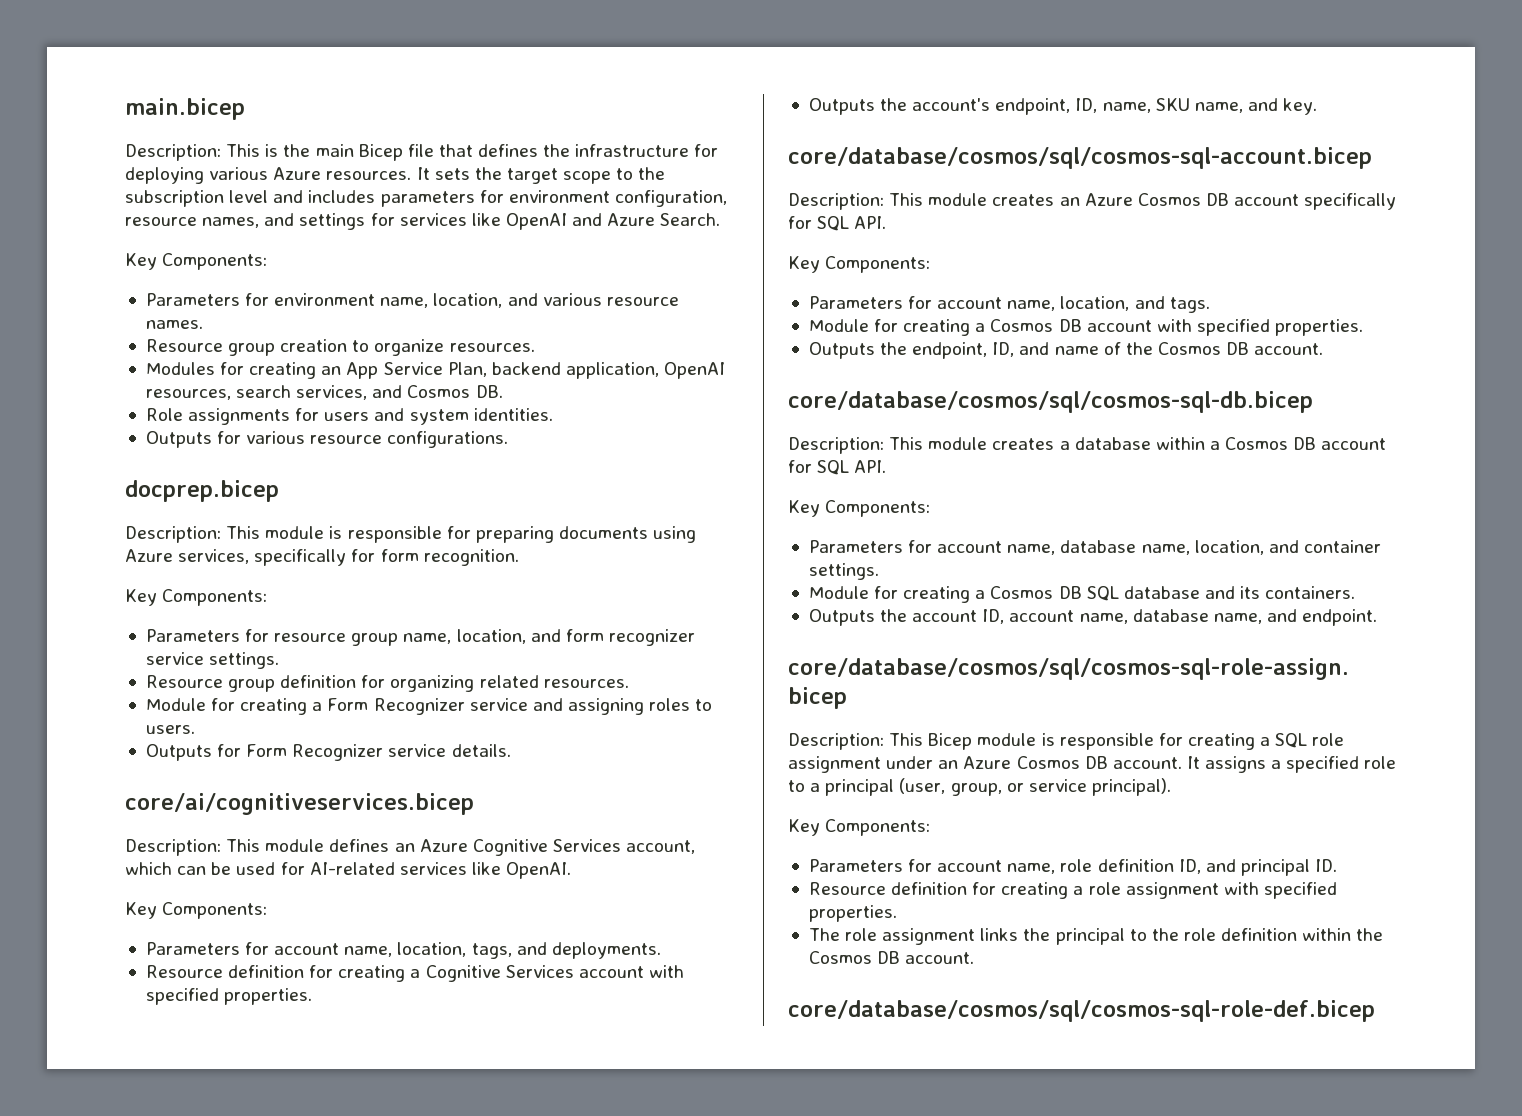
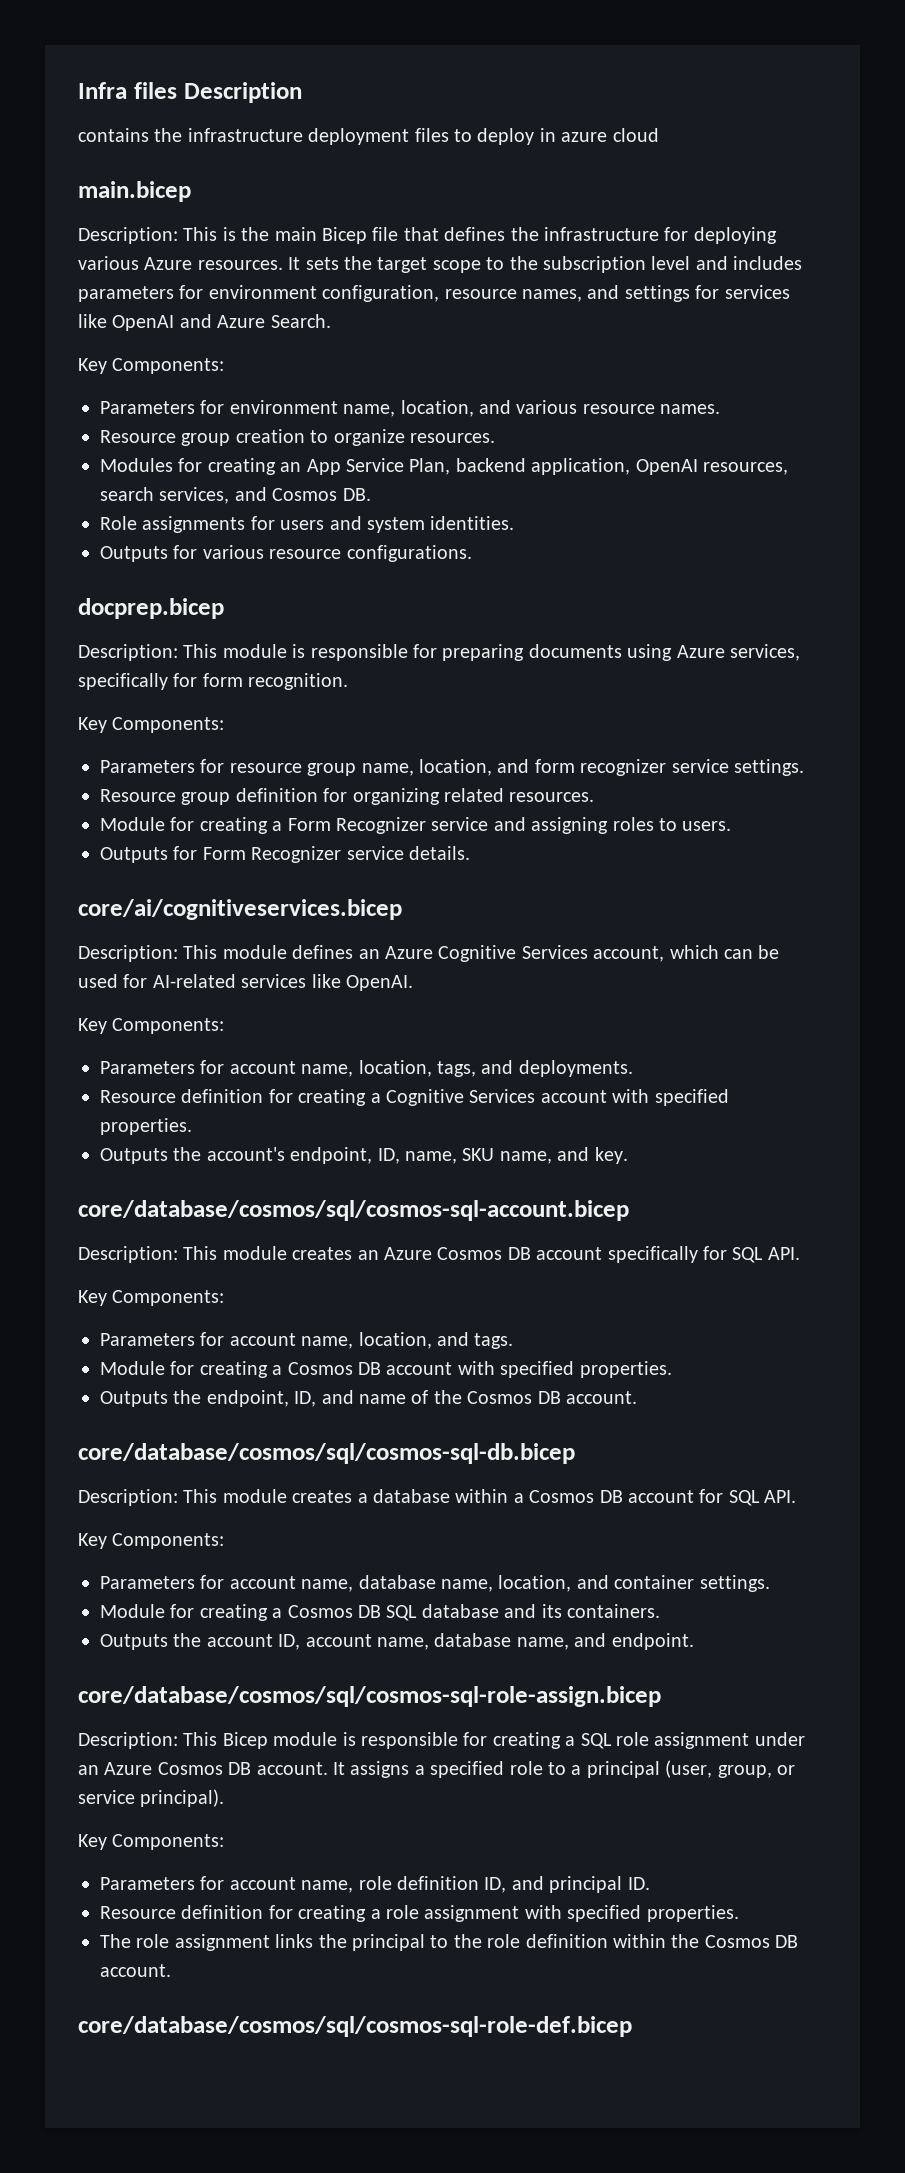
+ Infra files Description
+ contains the infrastructure deployment files to deploy in azure cloud

